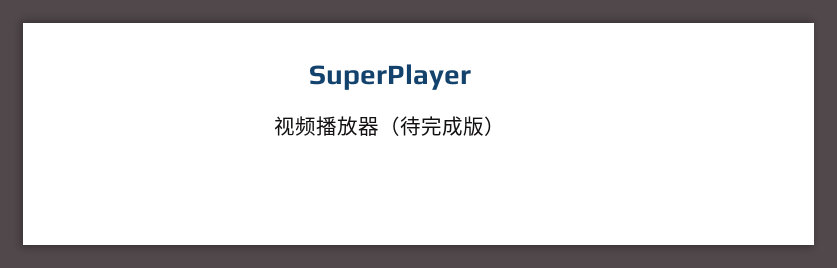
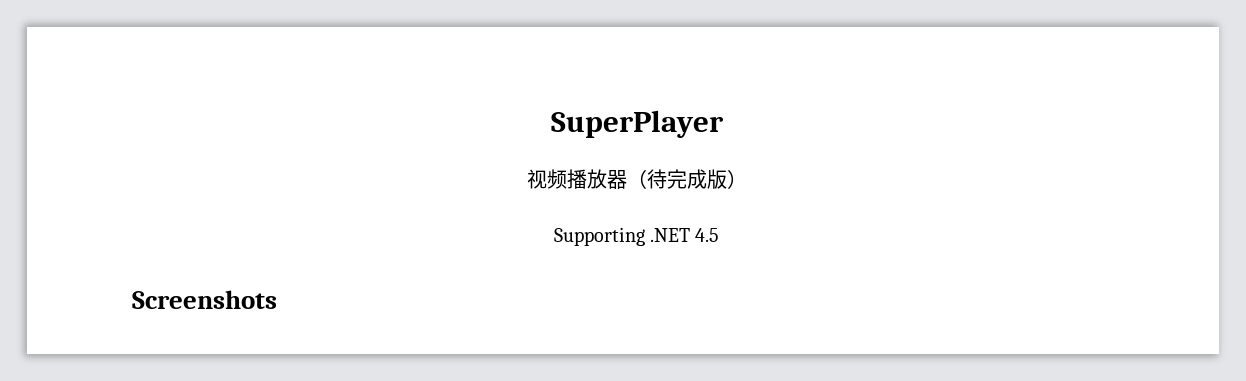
+ Supporting .NET 4.5
+ Screenshots

